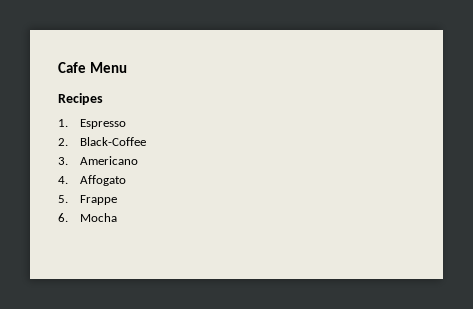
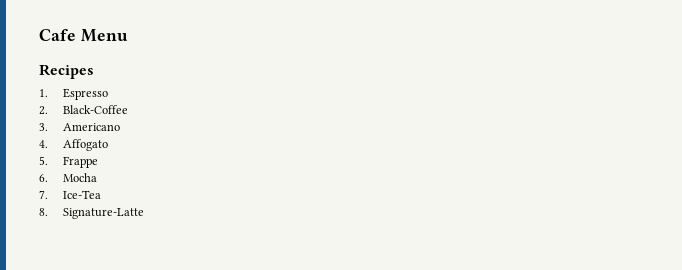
+ 7. Ice-Tea
+ 8. Signature-Latte

